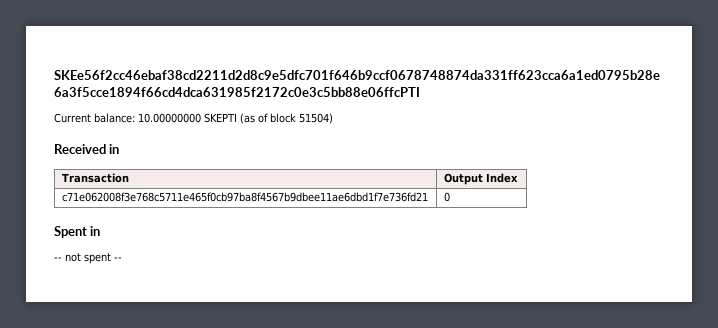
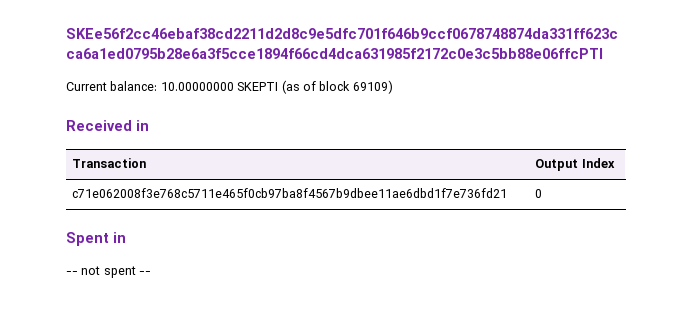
- Current balance: 10.00000000 SKEPTI (as of block 51504)
+ Current balance: 10.00000000 SKEPTI (as of block 69109)

